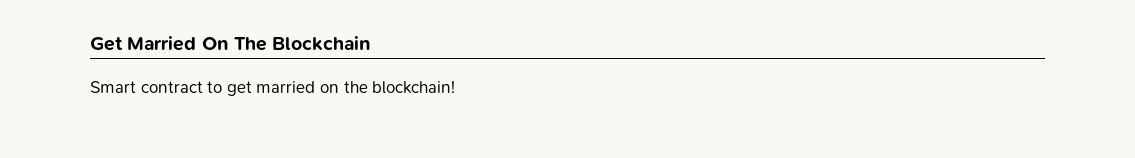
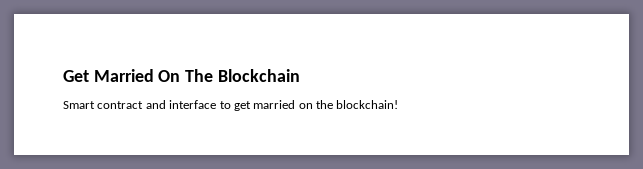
- Smart contract to get married on the blockchain!
+ Smart contract and interface to get married on the blockchain!

